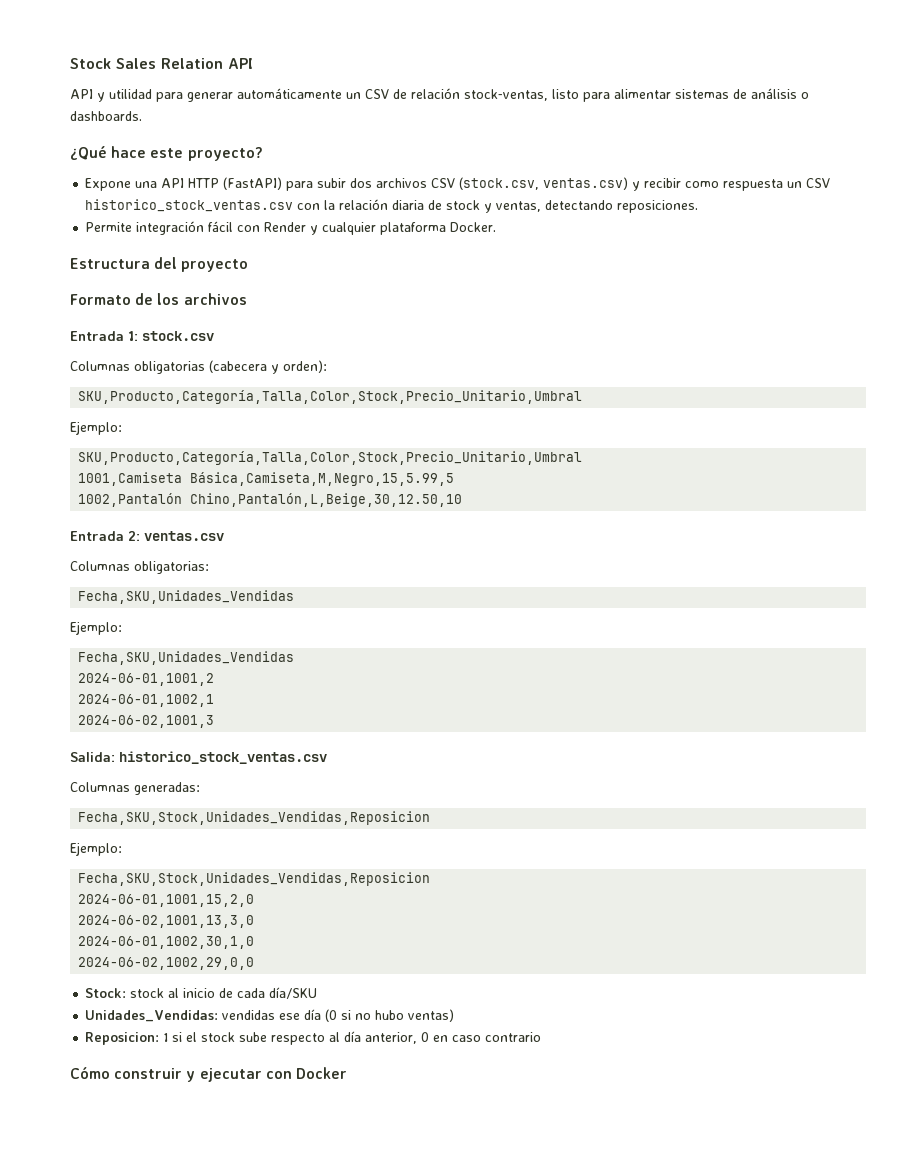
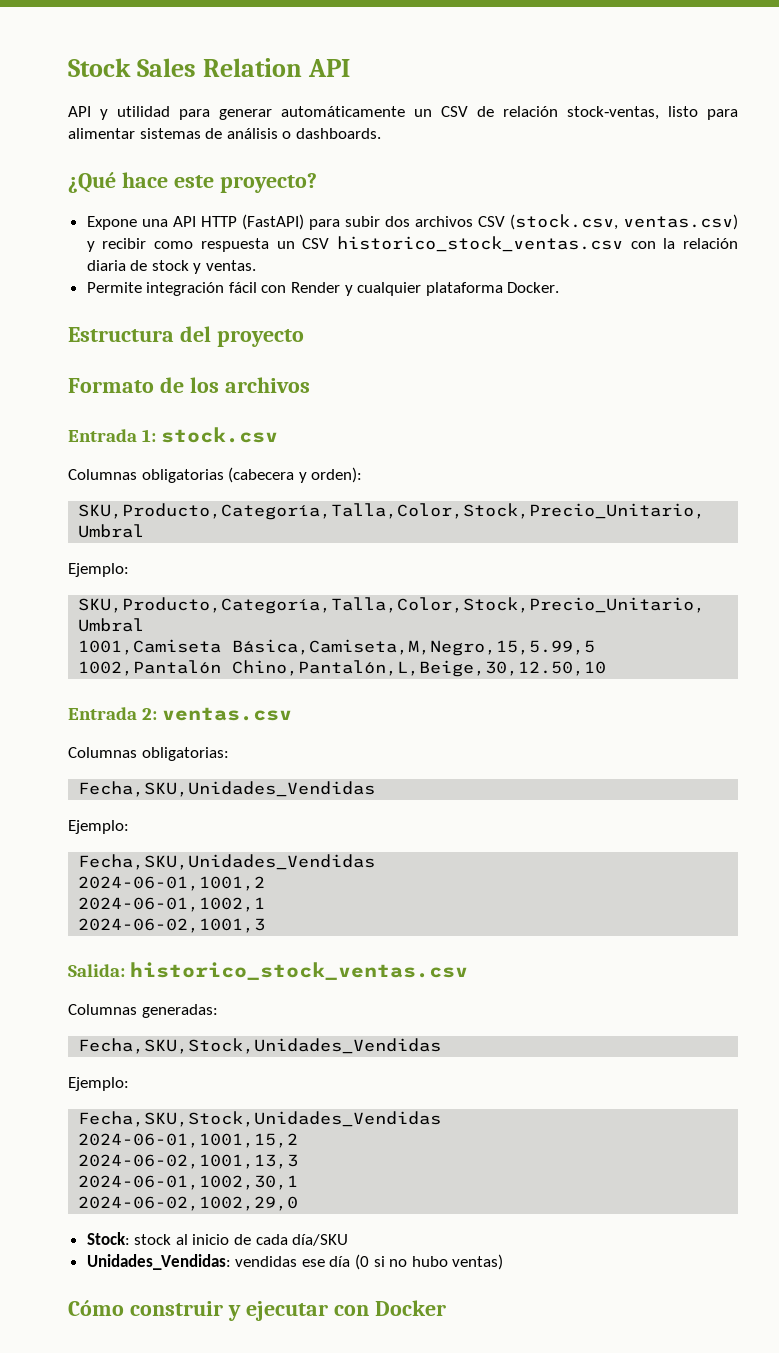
- Expone una API HTTP (FastAPI) para subir dos archivos CSV (stock.csv, ventas.csv) y recibir como respuesta un CSV historico_stock_ventas.csv con la relación diaria de stock y ventas, detectando reposiciones.
+ Expone una API HTTP (FastAPI) para subir dos archivos CSV (stock.csv, ventas.csv) y recibir como respuesta un CSV historico_stock_ventas.csv con la relación diaria de stock y ventas.
  Columnas generadas:
- Fecha,SKU,Stock,Unidades_Vendidas,Reposicion
+ Fecha,SKU,Stock,Unidades_Vendidas
  Ejemplo:
- Fecha,SKU,Stock,Unidades_Vendidas,Reposicion
- 2024-06-01,1001,15,2,0
- 2024-06-02,1001,13,3,0
- 2024-06-01,1002,30,1,0
- 2024-06-02,1002,29,0,0
+ Fecha,SKU,Stock,Unidades_Vendidas
+ 2024-06-01,1001,15,2
+ 2024-06-02,1001,13,3
+ 2024-06-01,1002,30,1
+ 2024-06-02,1002,29,0
- Reposicion: 1 si el stock sube respecto al día anterior, 0 en caso contrario

